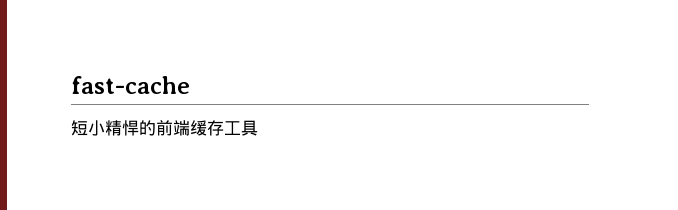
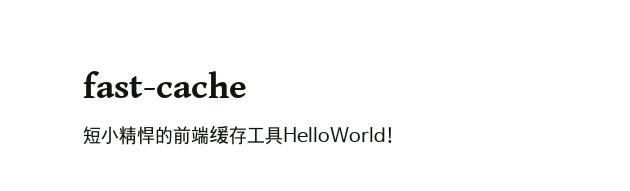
- 短小精悍的前端缓存工具
+ 短小精悍的前端缓存工具HelloWorld!

